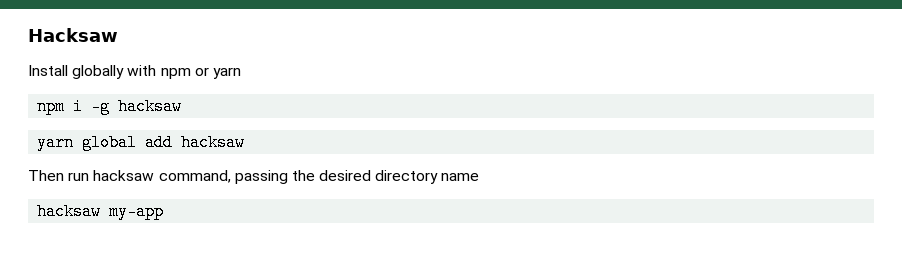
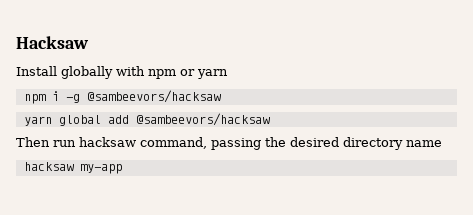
- npm i -g hacksaw
+ npm i -g @sambeevors/hacksaw
- yarn global add hacksaw
+ yarn global add @sambeevors/hacksaw

